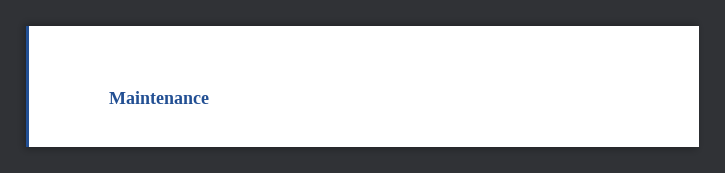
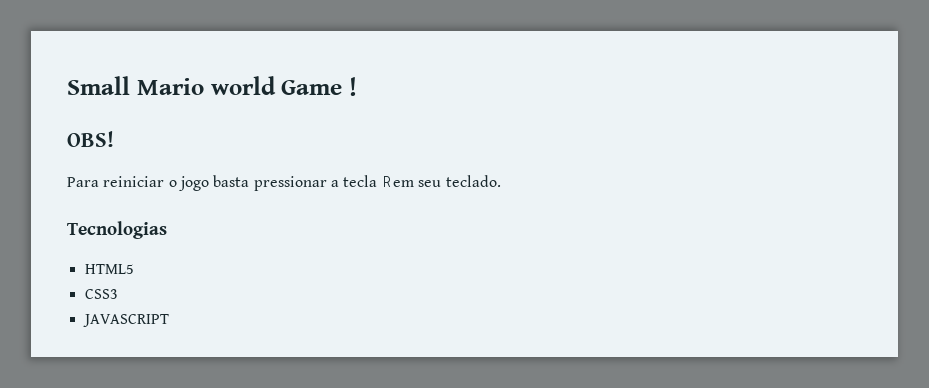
- Maintenance
+ Small Mario world Game !
+ OBS!
+ Para reiniciar o jogo basta pressionar a tecla R em seu teclado.
+ Tecnologias
+ HTML5
+ CSS3
+ JAVASCRIPT

